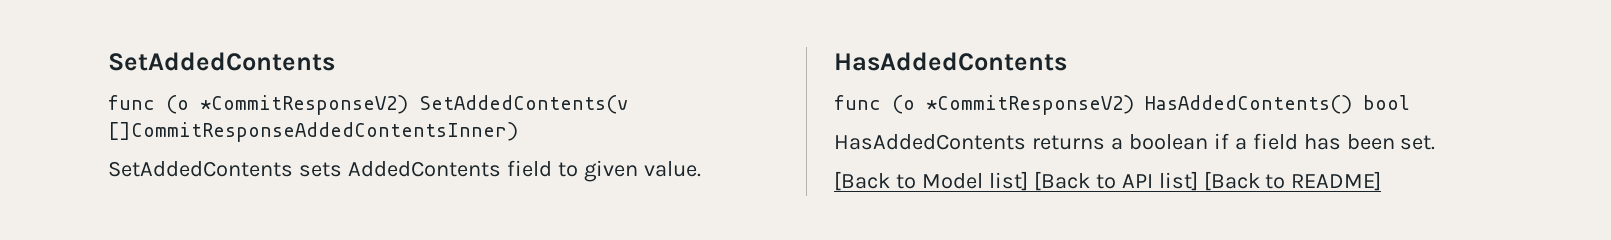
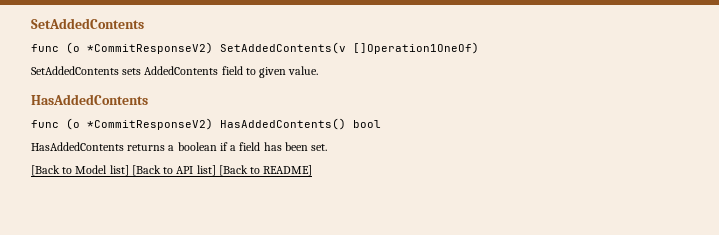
- func (o *CommitResponseV2) SetAddedContents(v []CommitResponseAddedContentsInner)
+ func (o *CommitResponseV2) SetAddedContents(v []Operation1OneOf)

